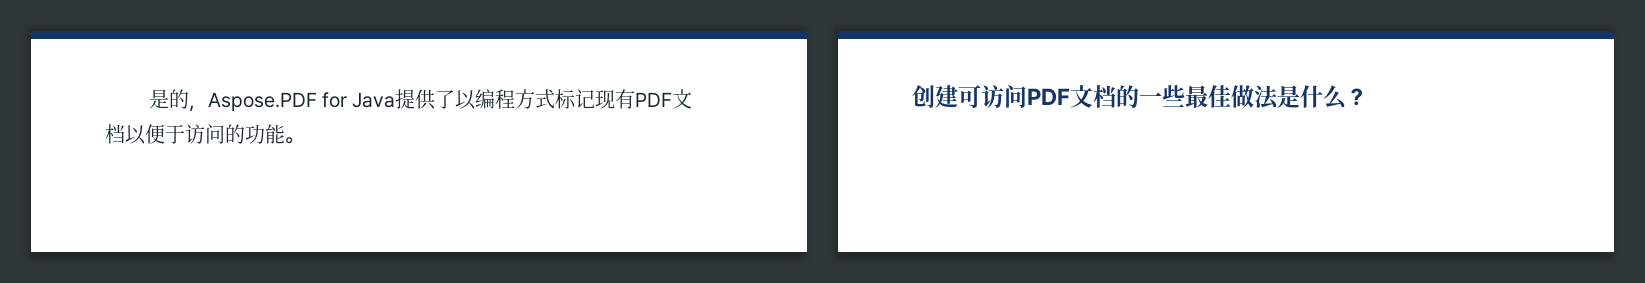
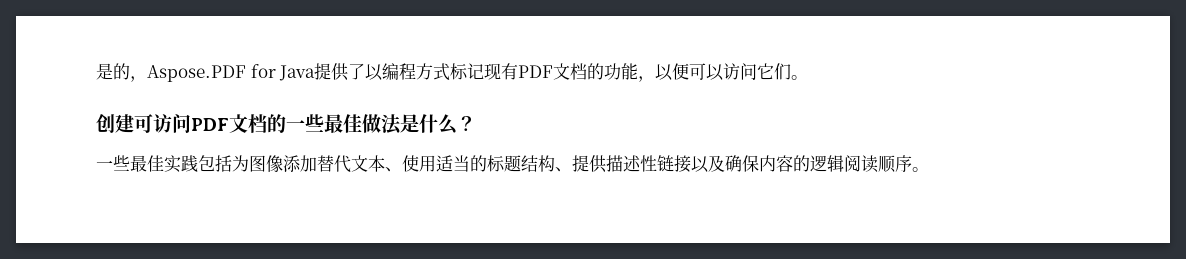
- 是的，Aspose.PDF for Java提供了以编程方式标记现有PDF文档以便于访问的功能。
+ 是的，Aspose.PDF for Java提供了以编程方式标记现有PDF文档的功能，以便可以访问它们。
+ 一些最佳实践包括为图像添加替代文本、使用适当的标题结构、提供描述性链接以及确保内容的逻辑阅读顺序。

